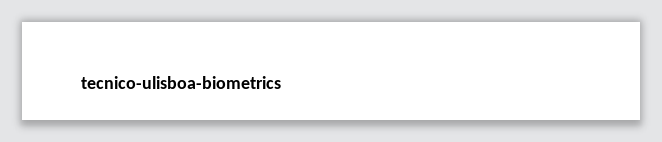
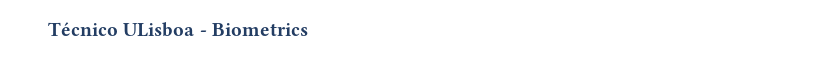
- tecnico-ulisboa-biometrics
+ Técnico ULisboa - Biometrics

